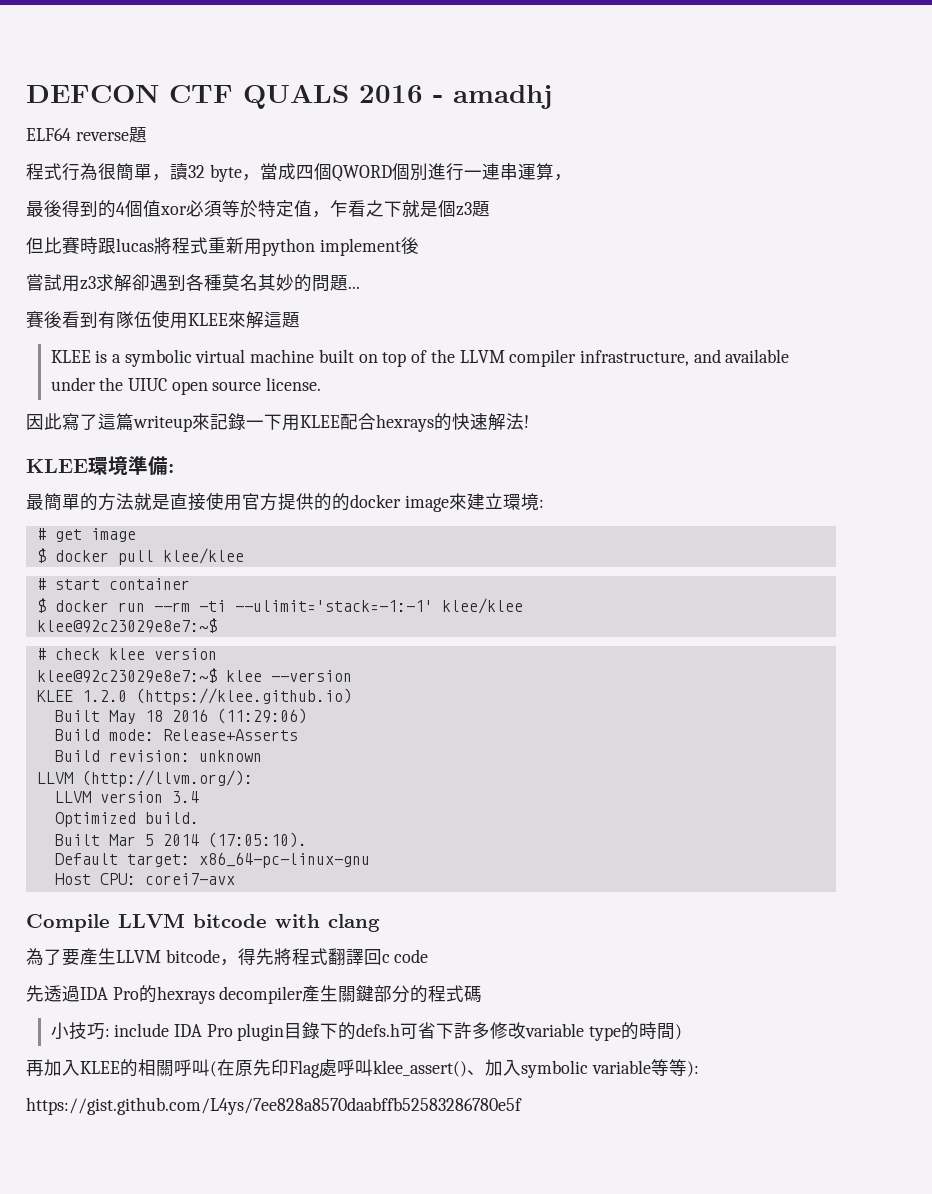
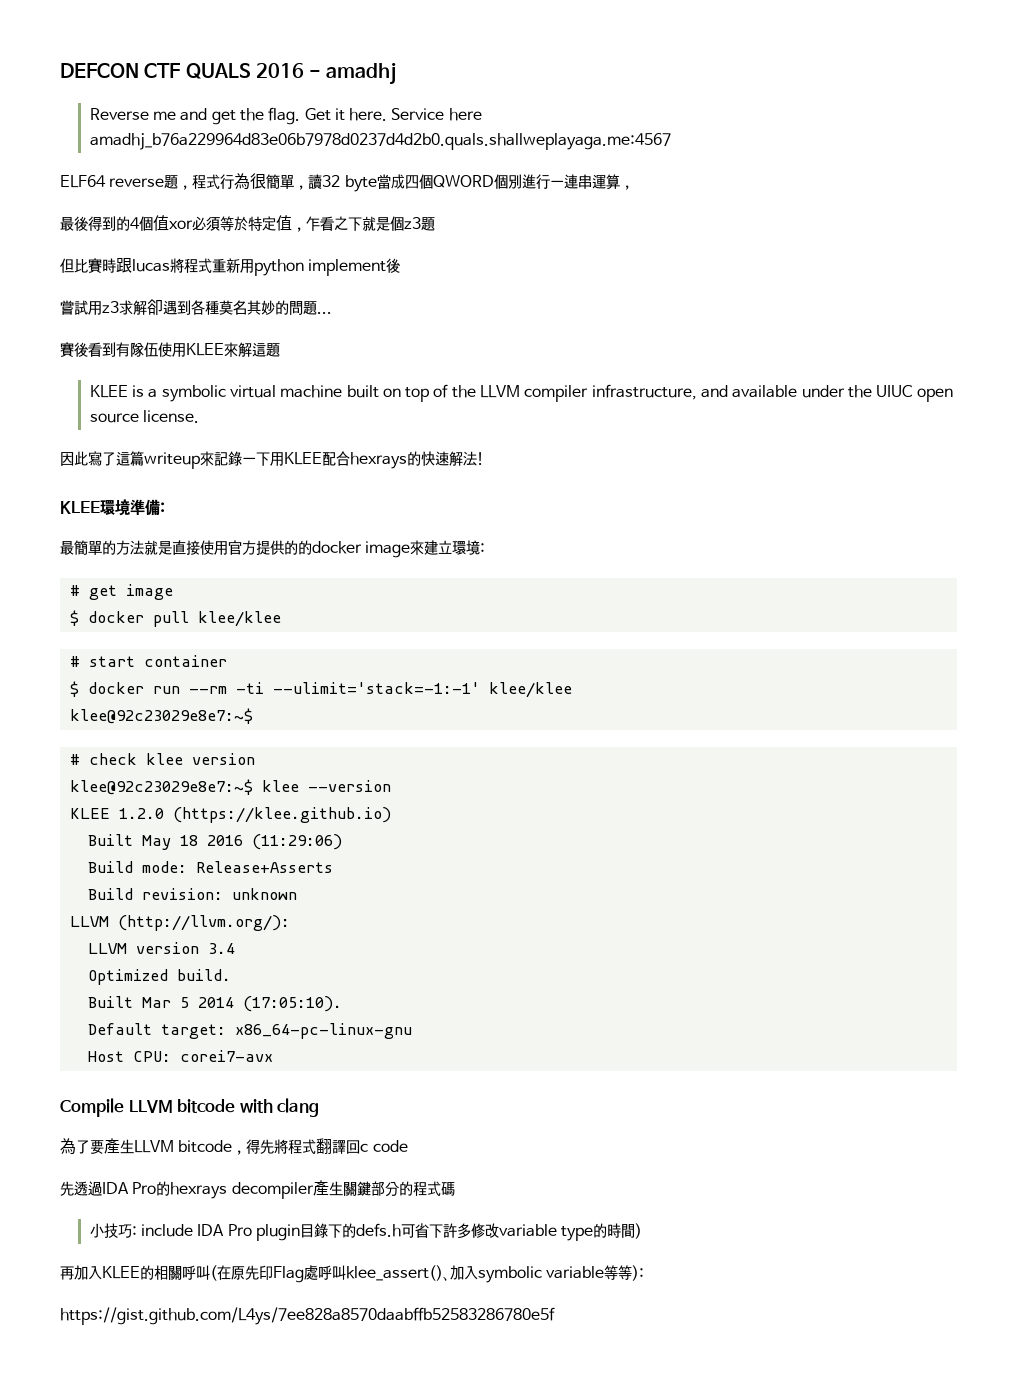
+ Reverse me and get the flag. Get it here. Service here amadhj_b76a229964d83e06b7978d0237d4d2b0.quals.shallweplayaga.me:4567
- ELF64 reverse題
- 程式行為很簡單，讀32 byte，當成四個QWORD個別進行一連串運算，
+ ELF64 reverse題，程式行為很簡單，讀32 byte當成四個QWORD個別進行一連串運算，

